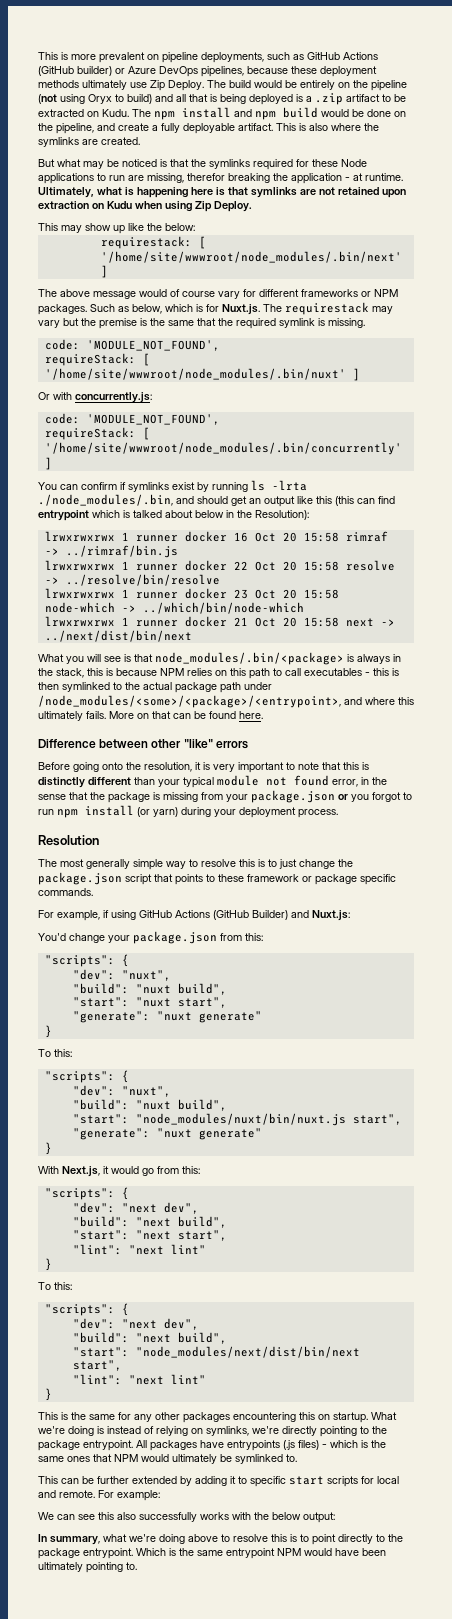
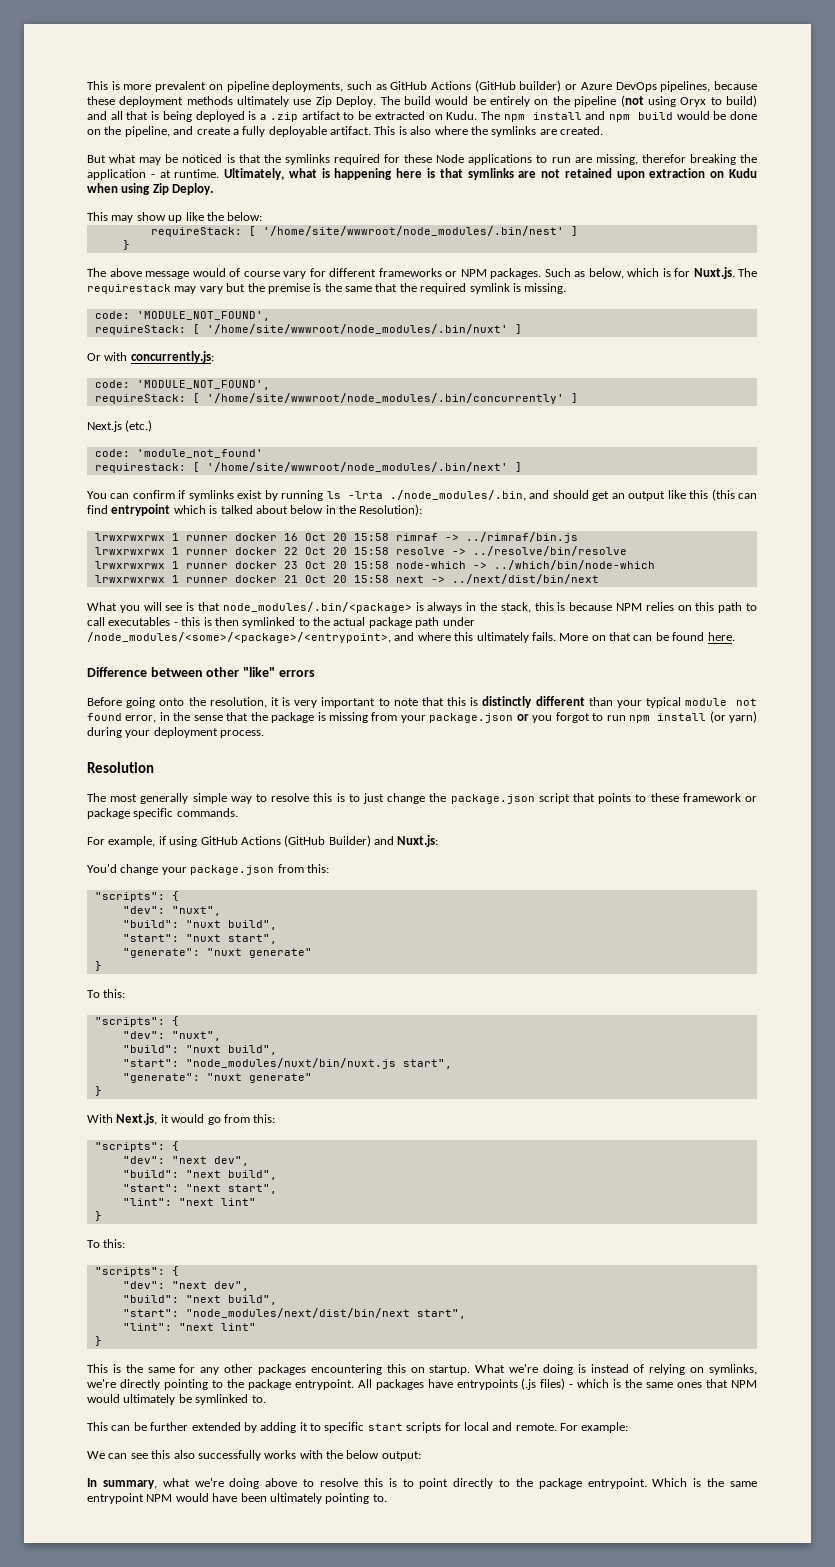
- requirestack: [ '/home/site/wwwroot/node_modules/.bin/next' ]
+ requireStack: [ '/home/site/wwwroot/node_modules/.bin/nest' ]
+ }
+ Next.js (etc.)
+ code: 'module_not_found'
+ requirestack: [ '/home/site/wwwroot/node_modules/.bin/next' ]

